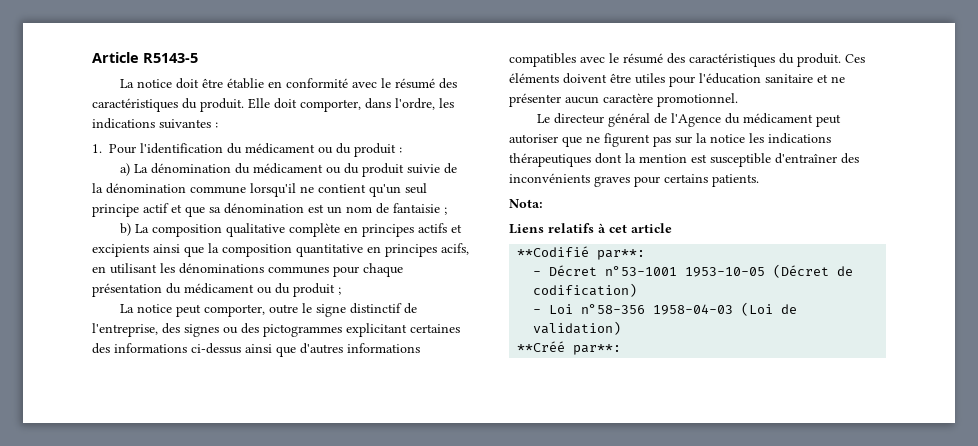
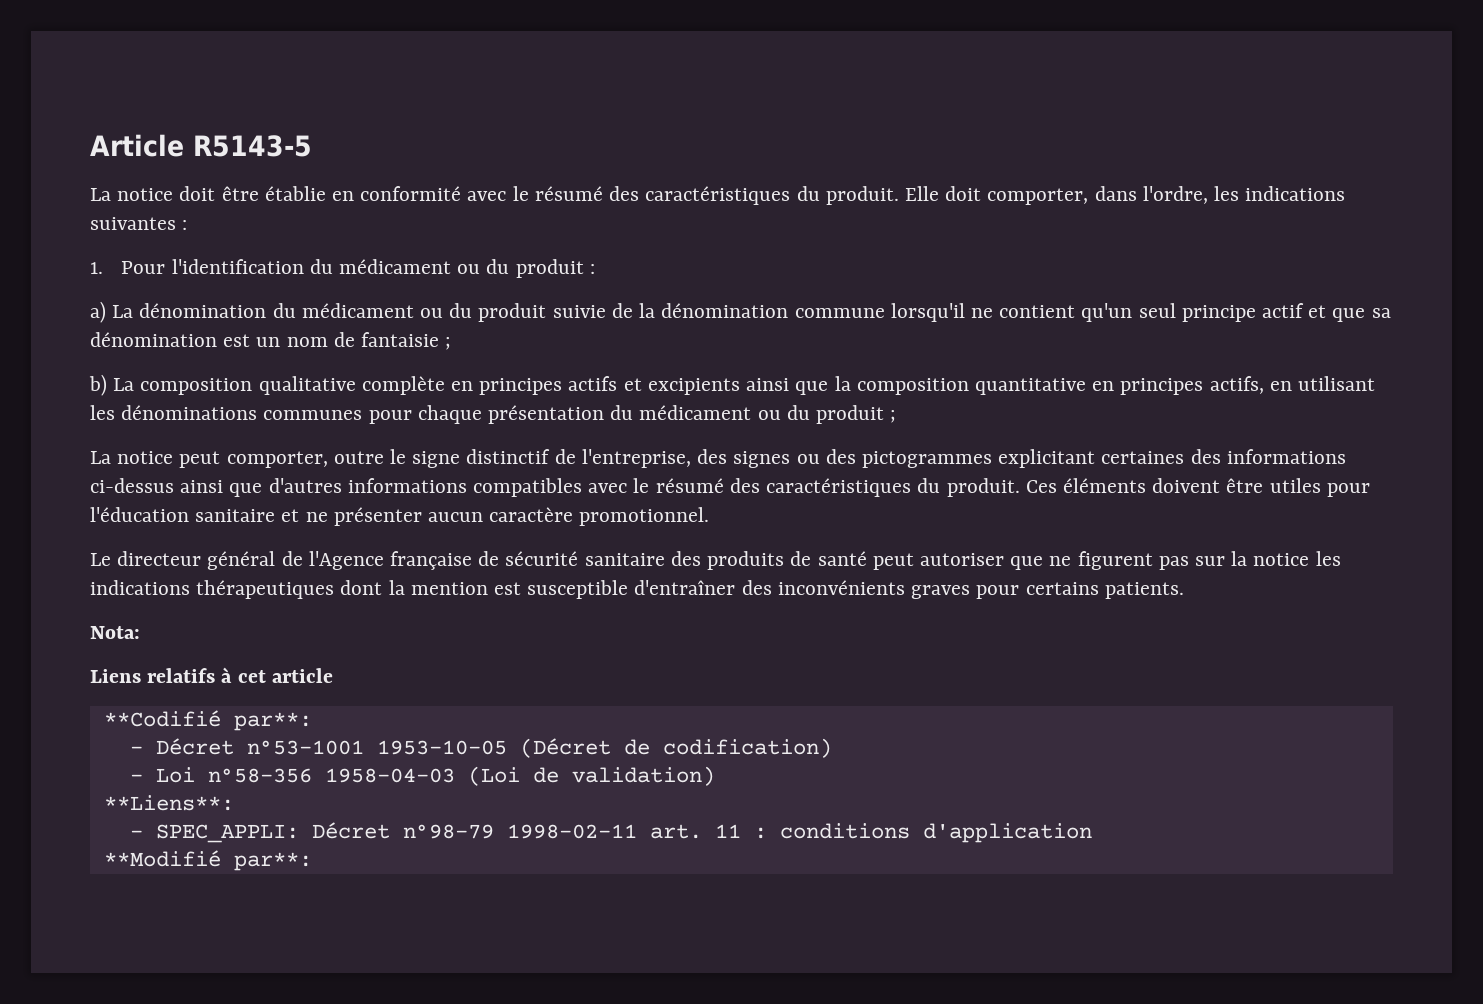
- b) La composition qualitative complète en principes actifs et excipients ainsi que la composition quantitative en principes acifs, en utilisant les dénominations communes pour chaque présentation du médicament ou du produit ;
+ b) La composition qualitative complète en principes actifs et excipients ainsi que la composition quantitative en principes actifs, en utilisant les dénominations communes pour chaque présentation du médicament ou du produit ;
- Le directeur général de l'Agence du médicament peut autoriser que ne figurent pas sur la notice les indications thérapeutiques dont la mention est susceptible d'entraîner des inconvénients graves pour certains patients.
+ Le directeur général de l'Agence française de sécurité sanitaire des produits de santé peut autoriser que ne figurent pas sur la notice les indications thérapeutiques dont la mention est susceptible d'entraîner des inconvénients graves pour certains patients.
- **Créé par**:
+ **Liens**:
+ - SPEC_APPLI: Décret n°98-79 1998-02-11 art. 11 : conditions d'application
+ **Modifié par**:

